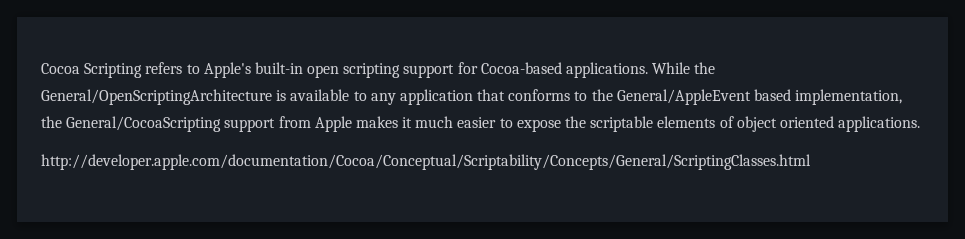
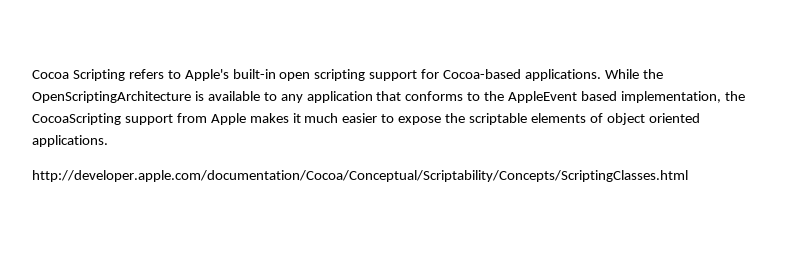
- While the General/OpenScriptingArchitecture is available to any application that conforms to the General/AppleEvent based implementation, the General/CocoaScripting support from Apple makes it much easier to expose the scriptable elements of object oriented applications.
+ While the OpenScriptingArchitecture is available to any application that conforms to the AppleEvent based implementation, the CocoaScripting support from Apple makes it much easier to expose the scriptable elements of object oriented applications.
- http://developer.apple.com/documentation/Cocoa/Conceptual/Scriptability/Concepts/General/ScriptingClasses.html
+ http://developer.apple.com/documentation/Cocoa/Conceptual/Scriptability/Concepts/ScriptingClasses.html

